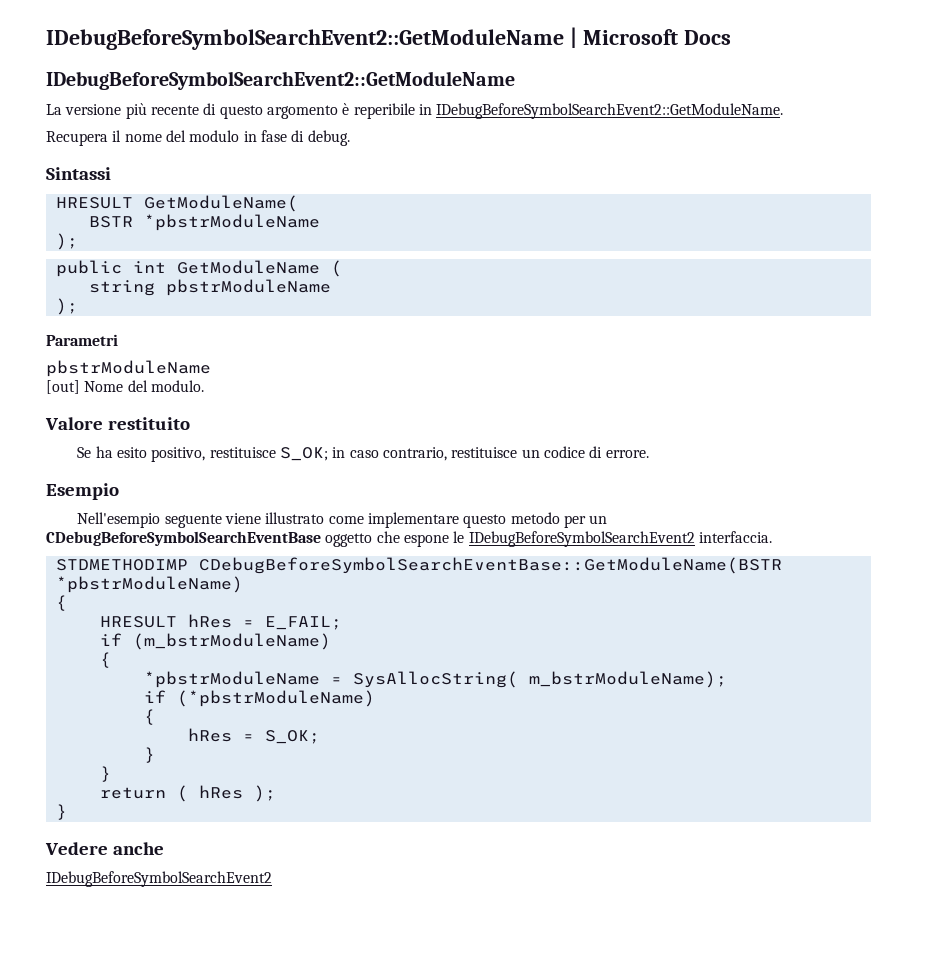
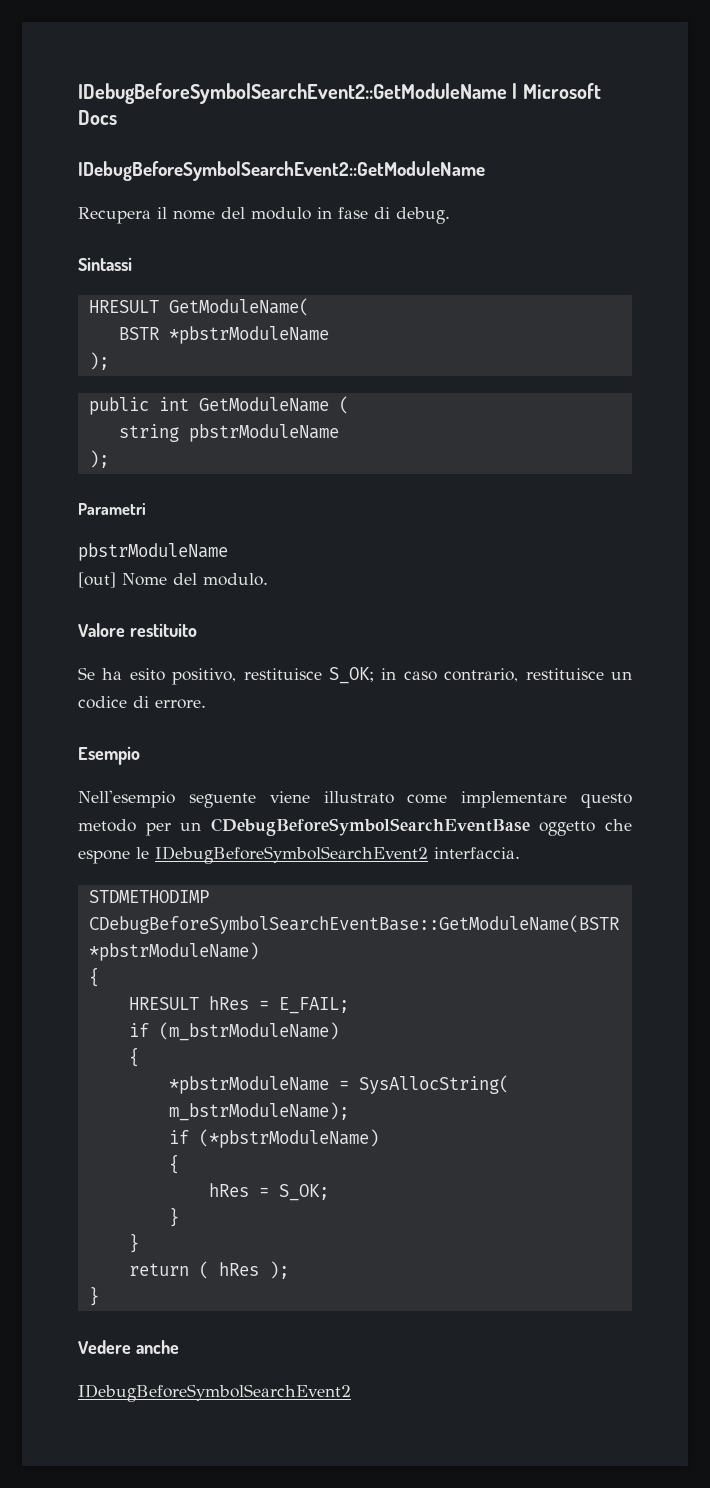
- La versione più recente di questo argomento è reperibile in IDebugBeforeSymbolSearchEvent2::GetModuleName.

